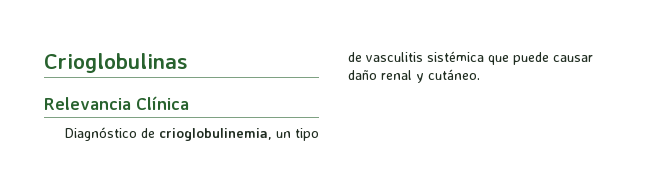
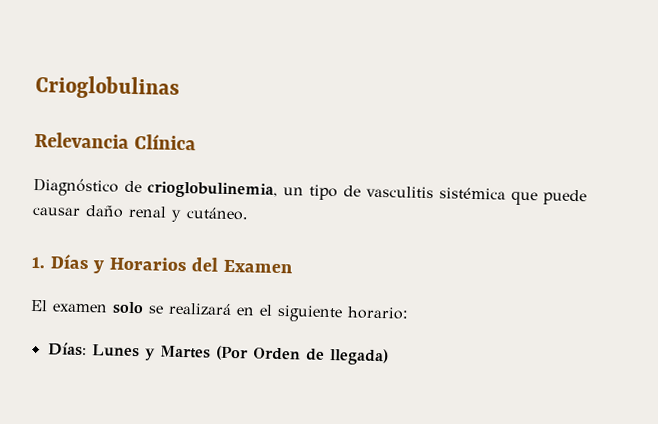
+ 1. Días y Horarios del Examen
+ El examen solo se realizará en el siguiente horario:
+ Días: Lunes y Martes (Por Orden de llegada)

